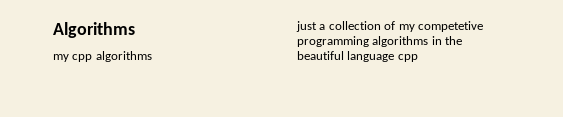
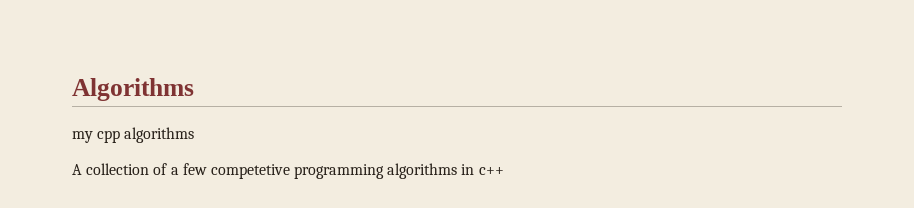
- just a collection of my competetive programming algorithms in the beautiful language cpp
+ A collection of a few competetive programming algorithms in c++

